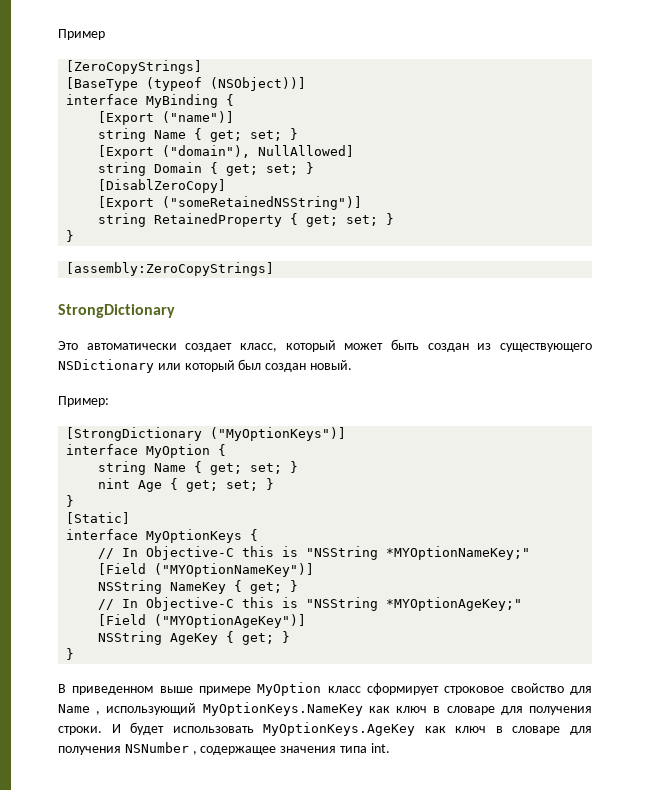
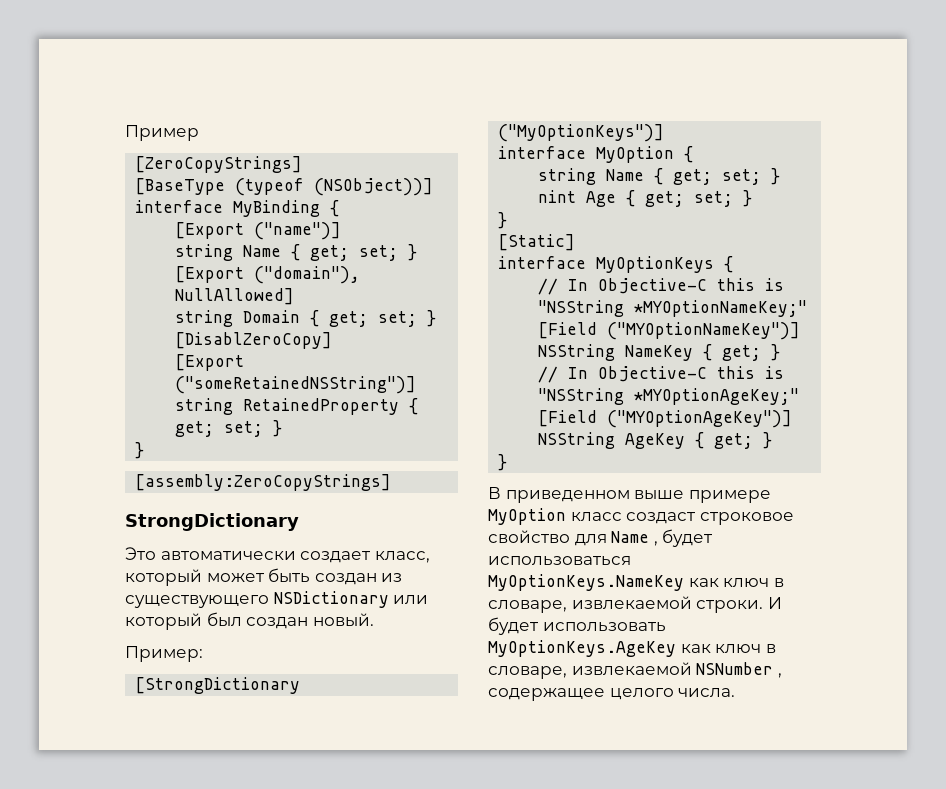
- В приведенном выше примере MyOption класс сформирует строковое свойство для Name , использующий MyOptionKeys.NameKey как ключ в словаре для получения строки.
+ В приведенном выше примере MyOption класс создаст строковое свойство для Name , будет использоваться MyOptionKeys.NameKey как ключ в словаре, извлекаемой строки.
- И будет использовать MyOptionKeys.AgeKey как ключ в словаре для получения NSNumber , содержащее значения типа int.
+ И будет использовать MyOptionKeys.AgeKey как ключ в словаре, извлекаемой NSNumber , содержащее целого числа.

